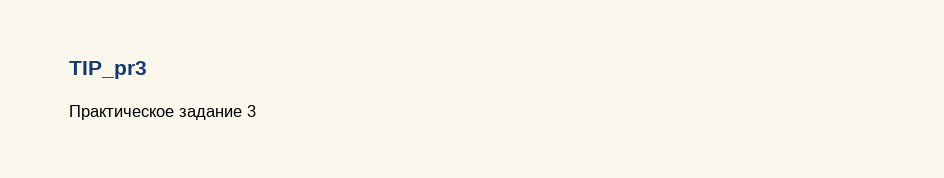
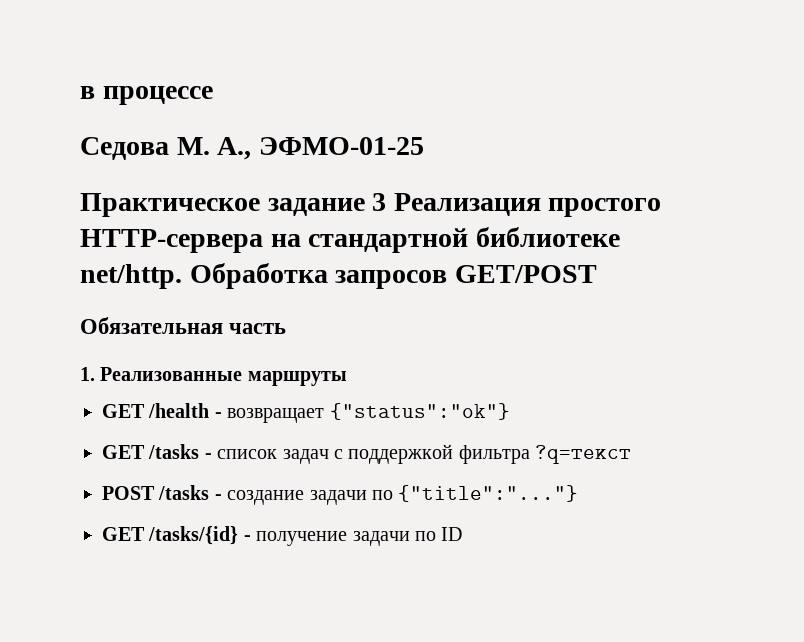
- TIP_pr3
- Практическое задание 3
+ в процессе
+ Седова М. А., ЭФМО-01-25
+ Практическое задание 3 Реализация простого HTTP-сервера на стандартной библиотеке net/http. Обработка запросов GET/POST
+ Обязательная часть
+ 1. Реализованные маршруты
+ GET /health - возвращает {"status":"ok"}
+ GET /tasks - список задач с поддержкой фильтра ?q=текст
+ POST /tasks - создание задачи по {"title":"..."}
+ GET /tasks/{id} - получение задачи по ID

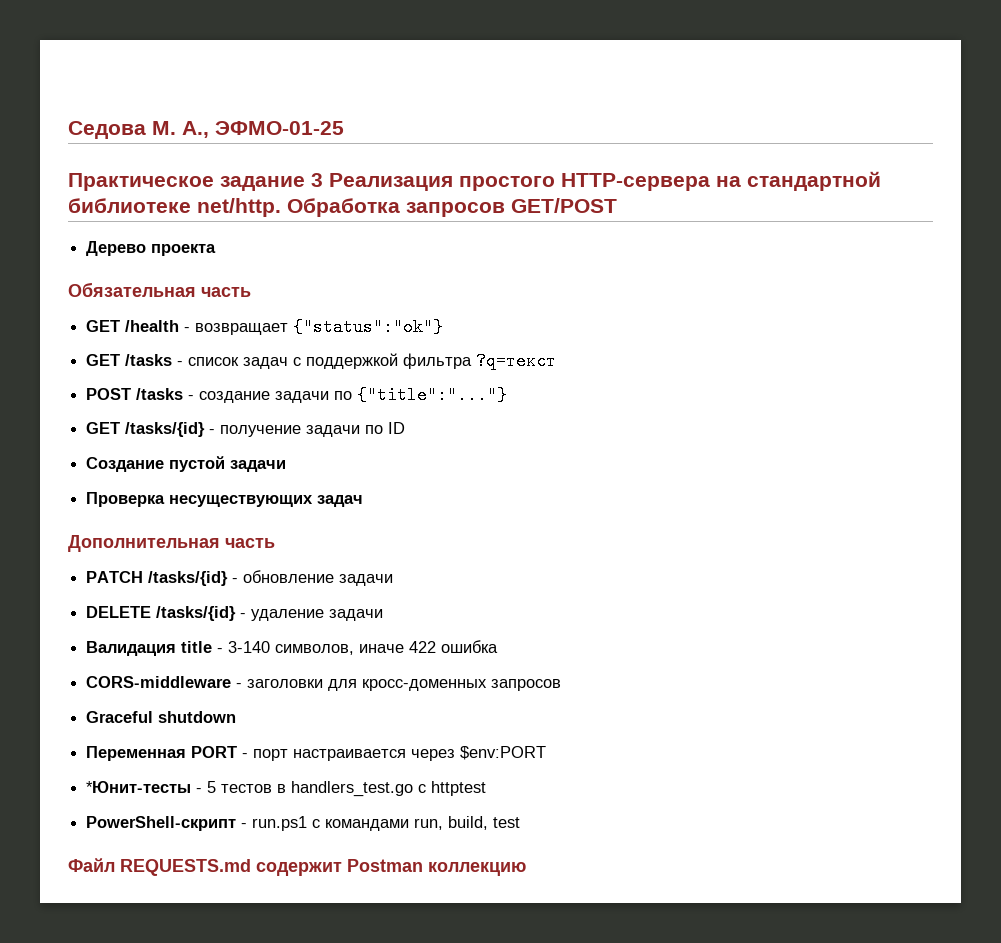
- в процессе
+ Дерево проекта
- 1. Реализованные маршруты
+ Создание пустой задачи
+ Проверка несуществующих задач
+ Дополнительная часть
+ PATCH /tasks/{id} - обновление задачи
+ DELETE /tasks/{id} - удаление задачи
+ Валидация title - 3-140 символов, иначе 422 ошибка
+ CORS-middleware - заголовки для кросс-доменных запросов
+ Graceful shutdown
+ Переменная PORT - порт настраивается через $env:PORT
+ *Юнит-тесты - 5 тестов в handlers_test.go с httptest
+ PowerShell-скрипт - run.ps1 с командами run, build, test
+ Файл REQUESTS.md содержит Postman коллекцию

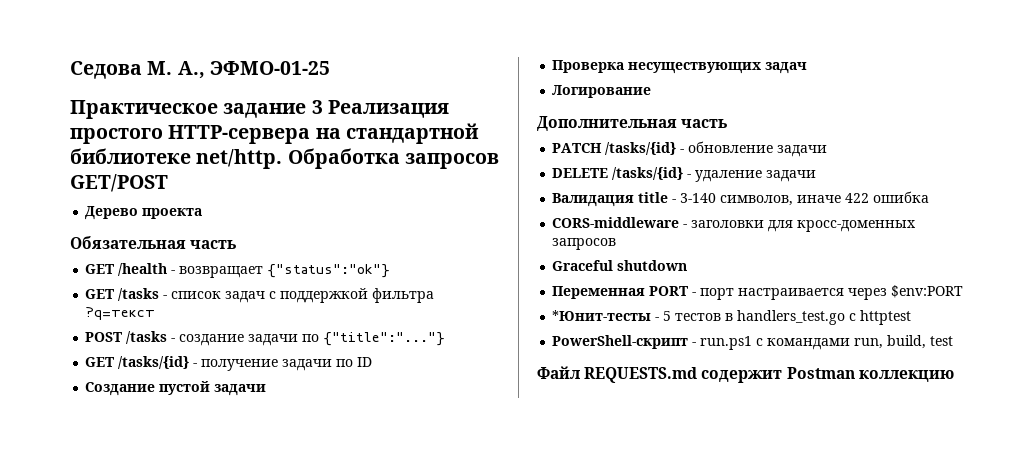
+ Логирование

